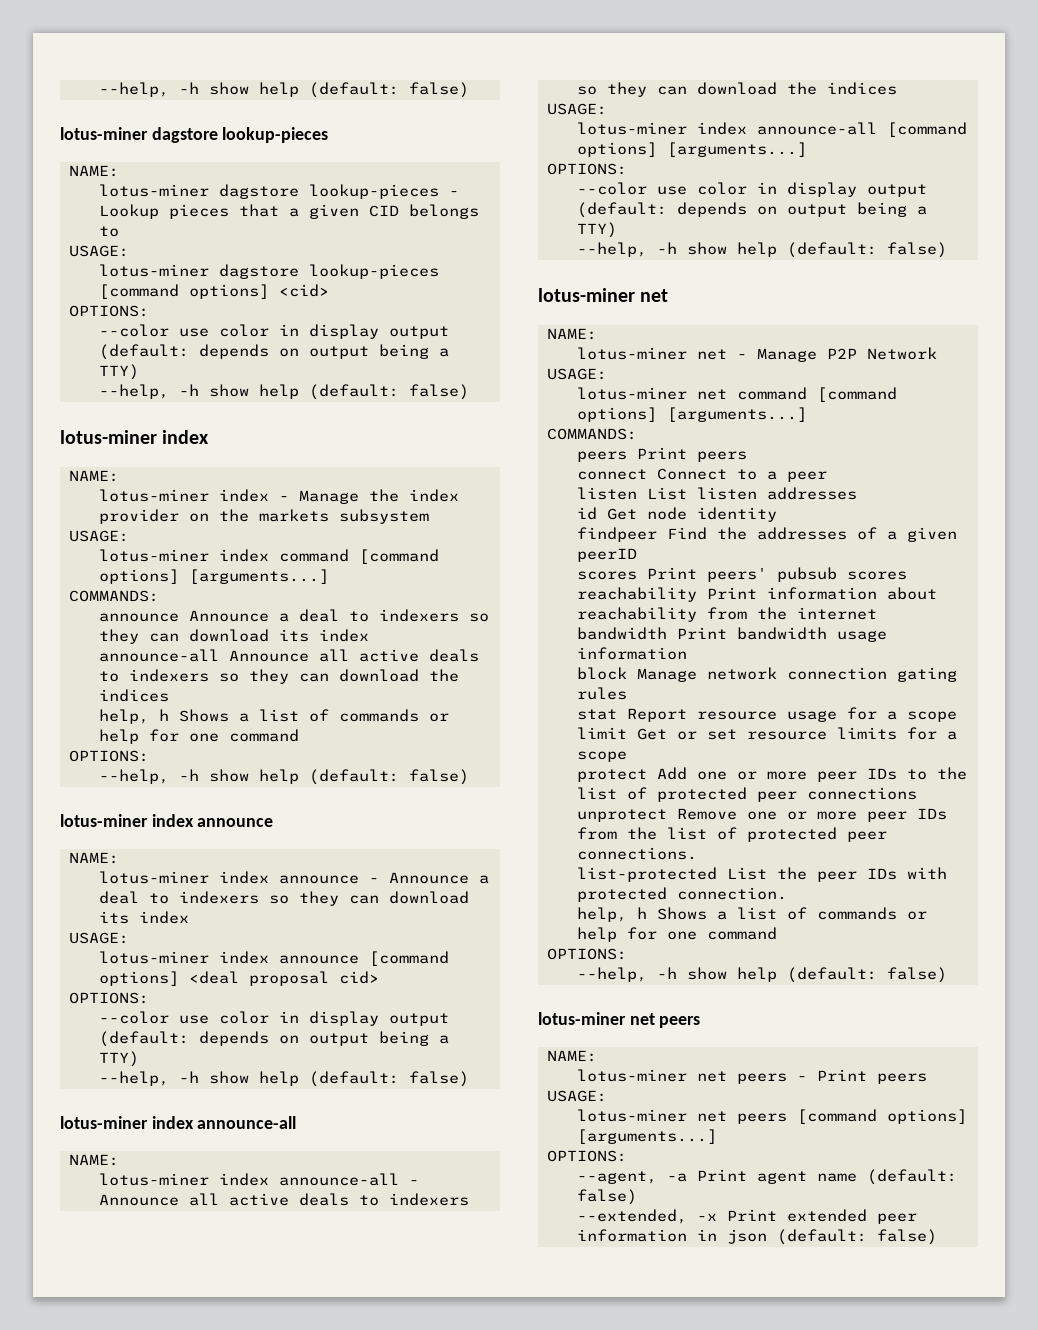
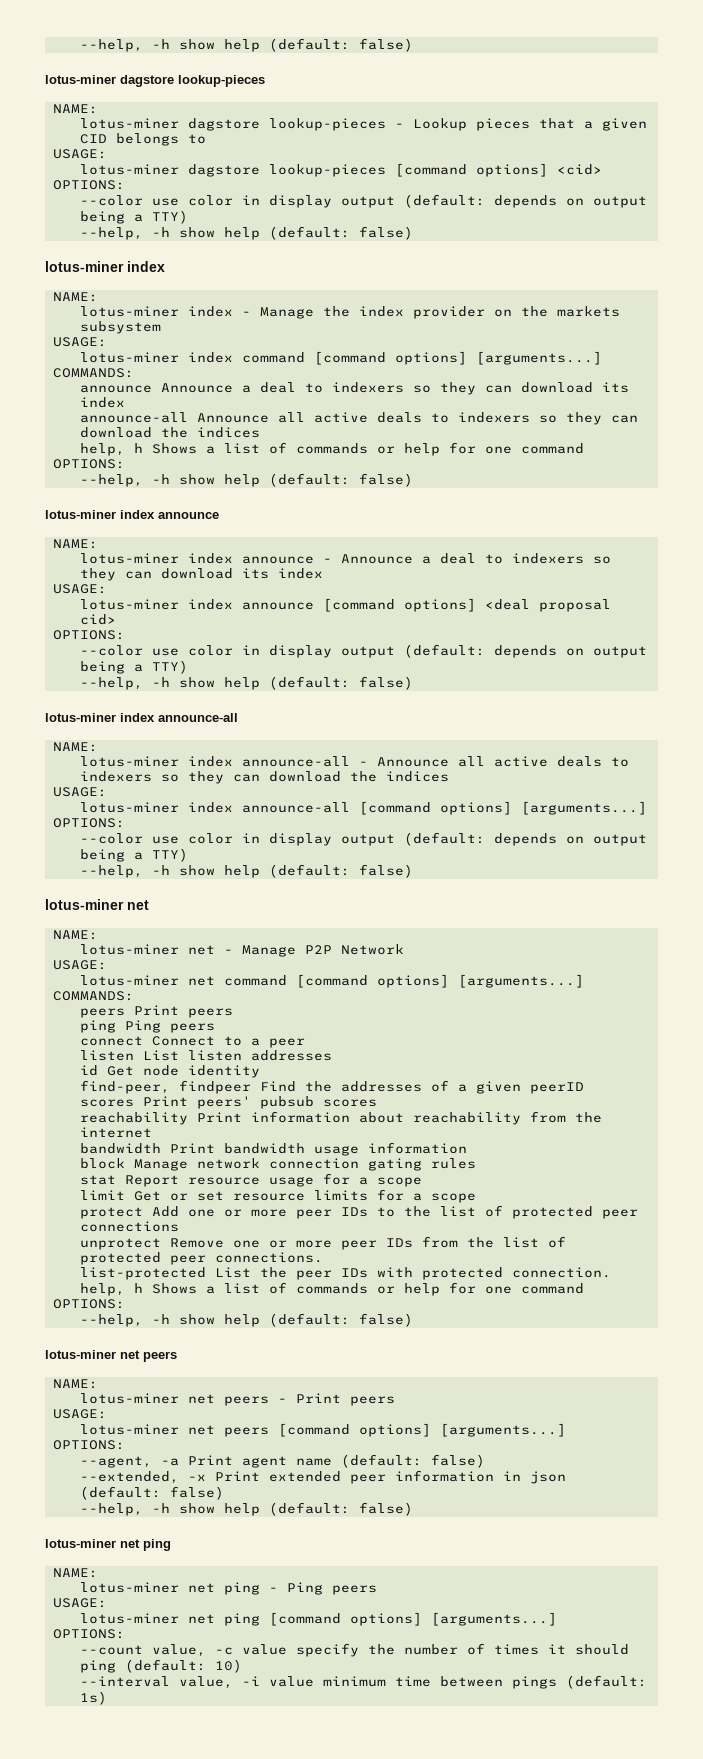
+ ping Ping peers
- findpeer Find the addresses of a given peerID
+ find-peer, findpeer Find the addresses of a given peerID
  --extended, -x Print extended peer information in json (default: false)
+ --help, -h show help (default: false)
+ lotus-miner net ping
+ NAME:
+ lotus-miner net ping - Ping peers
+ USAGE:
+ lotus-miner net ping [command options] [arguments...]
+ OPTIONS:
+ --count value, -c value specify the number of times it should ping (default: 10)
+ --interval value, -i value minimum time between pings (default: 1s)

